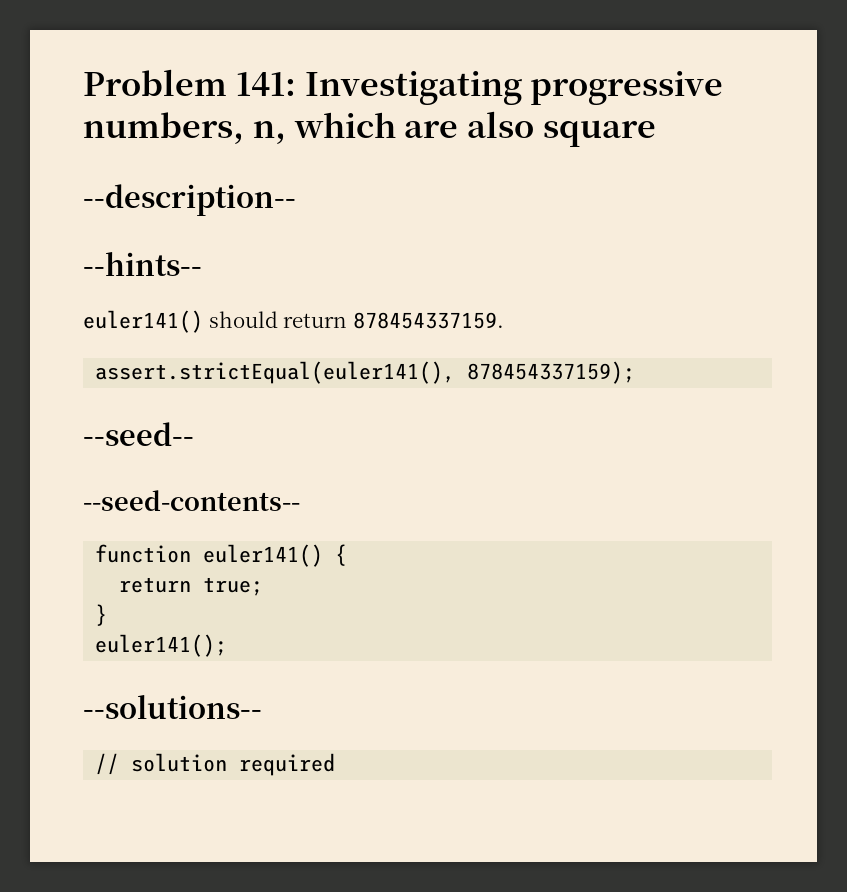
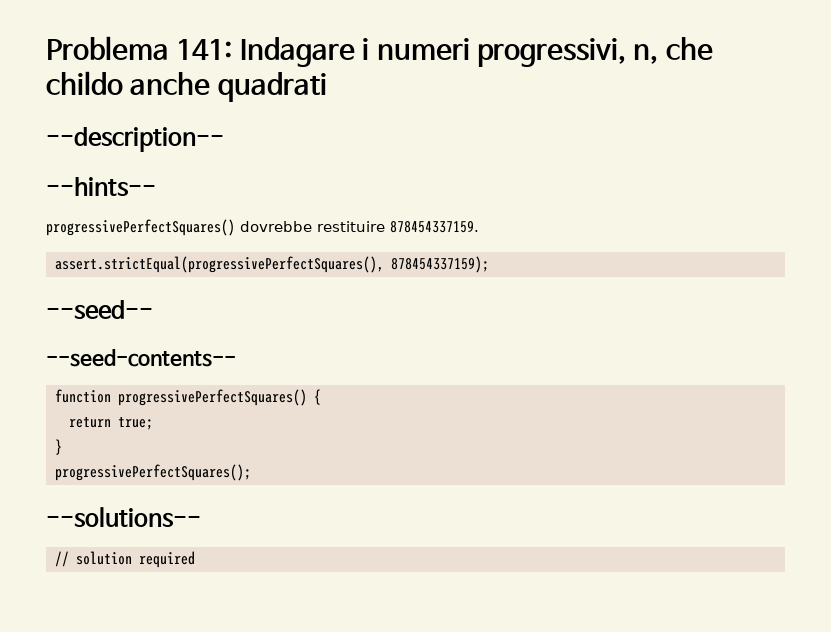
- Problem 141: Investigating progressive numbers, n, which are also square
+ Problema 141: Indagare i numeri progressivi, n, che childo anche quadrati
- euler141() should return 878454337159.
+ progressivePerfectSquares() dovrebbe restituire 878454337159.
- assert.strictEqual(euler141(), 878454337159);
+ assert.strictEqual(progressivePerfectSquares(), 878454337159);
- function euler141() {
+ function progressivePerfectSquares() {
- euler141();
+ progressivePerfectSquares();

